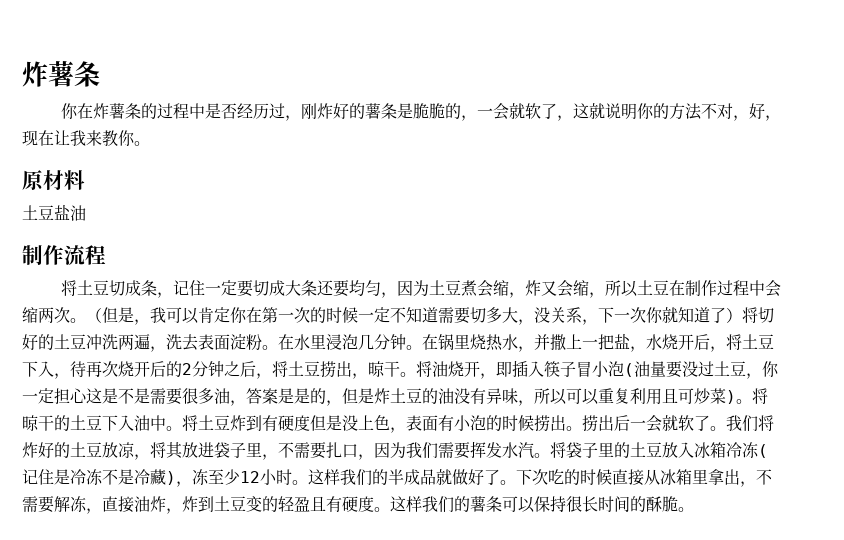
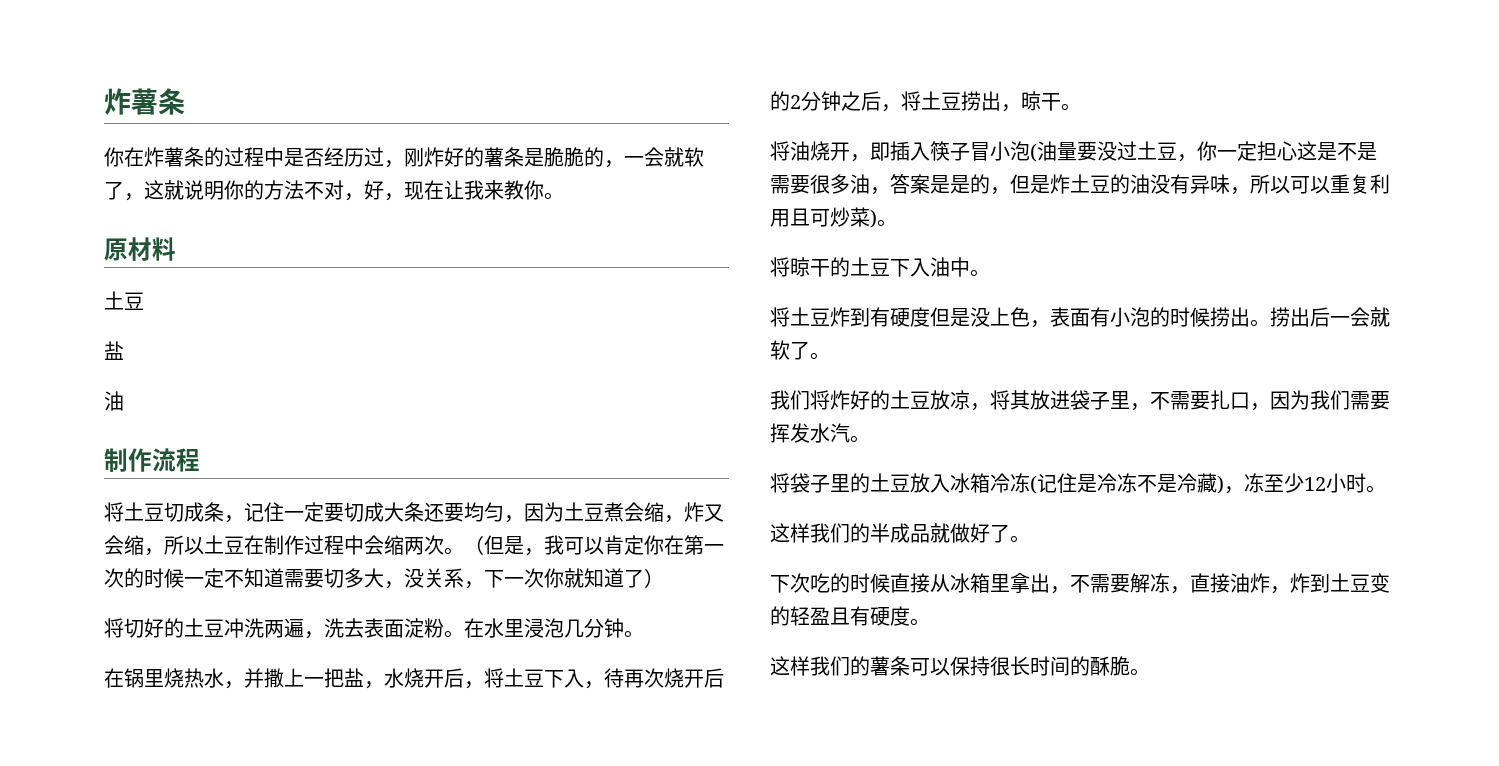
  原材料
- 土豆盐油
+ 土豆
+ 盐
+ 油
- （但是，我可以肯定你在第一次的时候一定不知道需要切多大，没关系，下一次你就知道了）将切好的土豆冲洗两遍，洗去表面淀粉。
+ （但是，我可以肯定你在第一次的时候一定不知道需要切多大，没关系，下一次你就知道了）
+ 将切好的土豆冲洗两遍，洗去表面淀粉。
- 在水里浸泡几分钟。在锅里烧热水，并撒上一把盐，水烧开后，将土豆下入，待再次烧开后的2分钟之后，将土豆捞出，晾干。将油烧开，即插入筷子冒小泡(油量要没过土豆，你一定担心这是不是需要很多油，答案是是的，但是炸土豆的油没有异味，所以可以重复利用且可炒菜)。将晾干的土豆下入油中。将土豆炸到有硬度但是没上色，表面有小泡的时候捞出。
+ 在水里浸泡几分钟。
+ 在锅里烧热水，并撒上一把盐，水烧开后，将土豆下入，待再次烧开后的2分钟之后，将土豆捞出，晾干。
+ 将油烧开，即插入筷子冒小泡(油量要没过土豆，你一定担心这是不是需要很多油，答案是是的，但是炸土豆的油没有异味，所以可以重复利用且可炒菜)。
+ 将晾干的土豆下入油中。
+ 将土豆炸到有硬度但是没上色，表面有小泡的时候捞出。
- 捞出后一会就软了。我们将炸好的土豆放凉，将其放进袋子里，不需要扎口，因为我们需要挥发水汽。将袋子里的土豆放入冰箱冷冻(记住是冷冻不是冷藏)，冻至少12小时。这样我们的半成品就做好了。下次吃的时候直接从冰箱里拿出，不需要解冻，直接油炸，炸到土豆变的轻盈且有硬度。这样我们的薯条可以保持很长时间的酥脆。
+ 捞出后一会就软了。
+ 我们将炸好的土豆放凉，将其放进袋子里，不需要扎口，因为我们需要挥发水汽。
+ 将袋子里的土豆放入冰箱冷冻(记住是冷冻不是冷藏)，冻至少12小时。
+ 这样我们的半成品就做好了。
+ 下次吃的时候直接从冰箱里拿出，不需要解冻，直接油炸，炸到土豆变的轻盈且有硬度。
+ 这样我们的薯条可以保持很长时间的酥脆。

